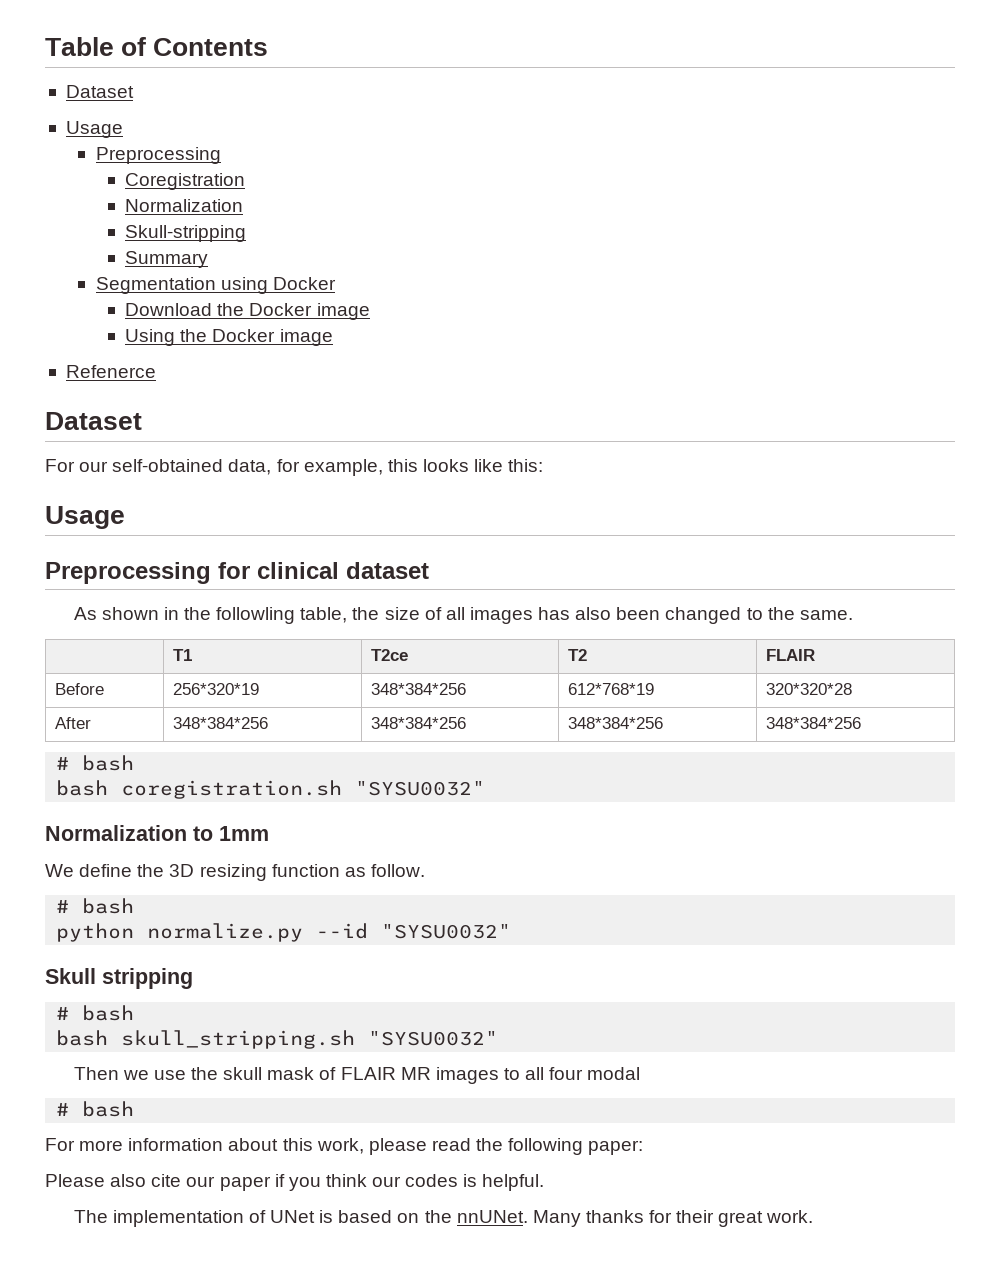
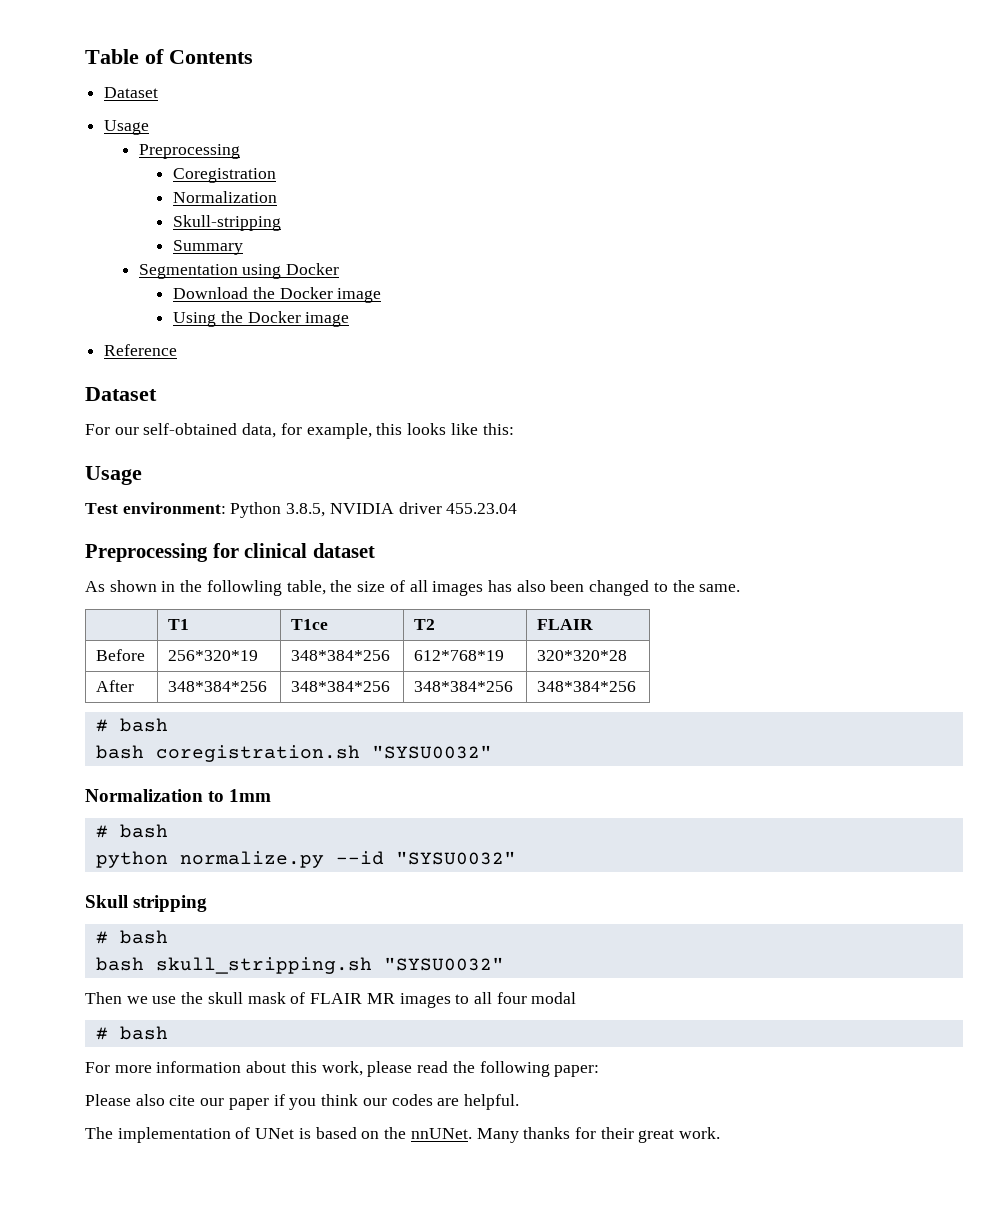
- Refenerce
+ Reference
+ Test environment: Python 3.8.5, NVIDIA driver 455.23.04
- | T1 | T2ce | T2 | FLAIR
+ | T1 | T1ce | T2 | FLAIR
- We define the 3D resizing function as follow.
- Please also cite our paper if you think our codes is helpful.
+ Please also cite our paper if you think our codes are helpful.

